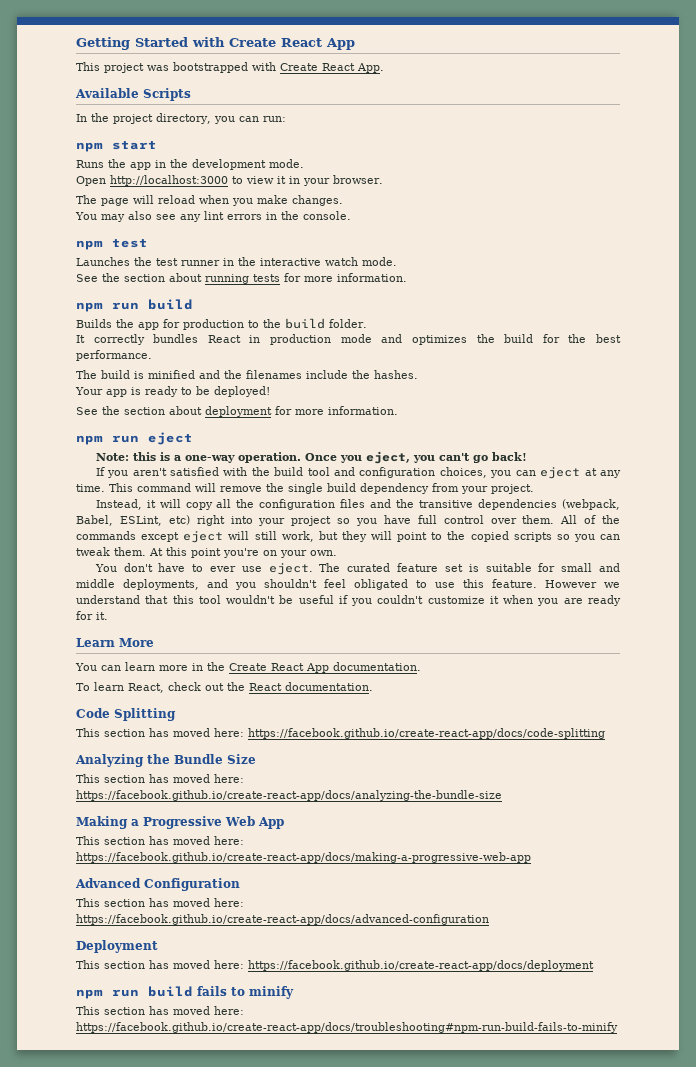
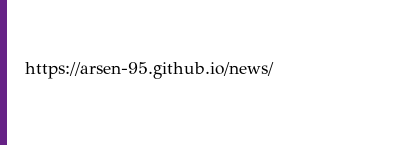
- Getting Started with Create React App
- This project was bootstrapped with Create React App.
- Available Scripts
- In the project directory, you can run:
- npm start
- Runs the app in the development mode.
- Open http://localhost:3000 to view it in your browser.
- The page will reload when you make changes.
- You may also see any lint errors in the console.
- npm test
- Launches the test runner in the interactive watch mode.
- See the section about running tests for more information.
- npm run build
- Builds the app for production to the build folder.
- It correctly bundles React in production mode and optimizes the build for the best performance.
- The build is minified and the filenames include the hashes.
- Your app is ready to be deployed!
- See the section about deployment for more information.
- npm run eject
- Note: this is a one-way operation. Once you eject, you can't go back!
- If you aren't satisfied with the build tool and configuration choices, you can eject at any time. This command will remove the single build dependency from your project.
- Instead, it will copy all the configuration files and the transitive dependencies (webpack, Babel, ESLint, etc) right into your project so you have full control over them. All of the commands except eject will still work, but they will point to the copied scripts so you can tweak them. At this point you're on your own.
- You don't have to ever use eject. The curated feature set is suitable for small and middle deployments, and you shouldn't feel obligated to use this feature. However we understand that this tool wouldn't be useful if you couldn't customize it when you are ready for it.
- Learn More
- You can learn more in the Create React App documentation.
- To learn React, check out the React documentation.
- Code Splitting
- This section has moved here: https://facebook.github.io/create-react-app/docs/code-splitting
- Analyzing the Bundle Size
- This section has moved here: https://facebook.github.io/create-react-app/docs/analyzing-the-bundle-size
- Making a Progressive Web App
- This section has moved here: https://facebook.github.io/create-react-app/docs/making-a-progressive-web-app
- Advanced Configuration
- This section has moved here: https://facebook.github.io/create-react-app/docs/advanced-configuration
- Deployment
- This section has moved here: https://facebook.github.io/create-react-app/docs/deployment
- npm run build fails to minify
- This section has moved here: https://facebook.github.io/create-react-app/docs/troubleshooting#npm-run-build-fails-to-minify
+ https://arsen-95.github.io/news/

